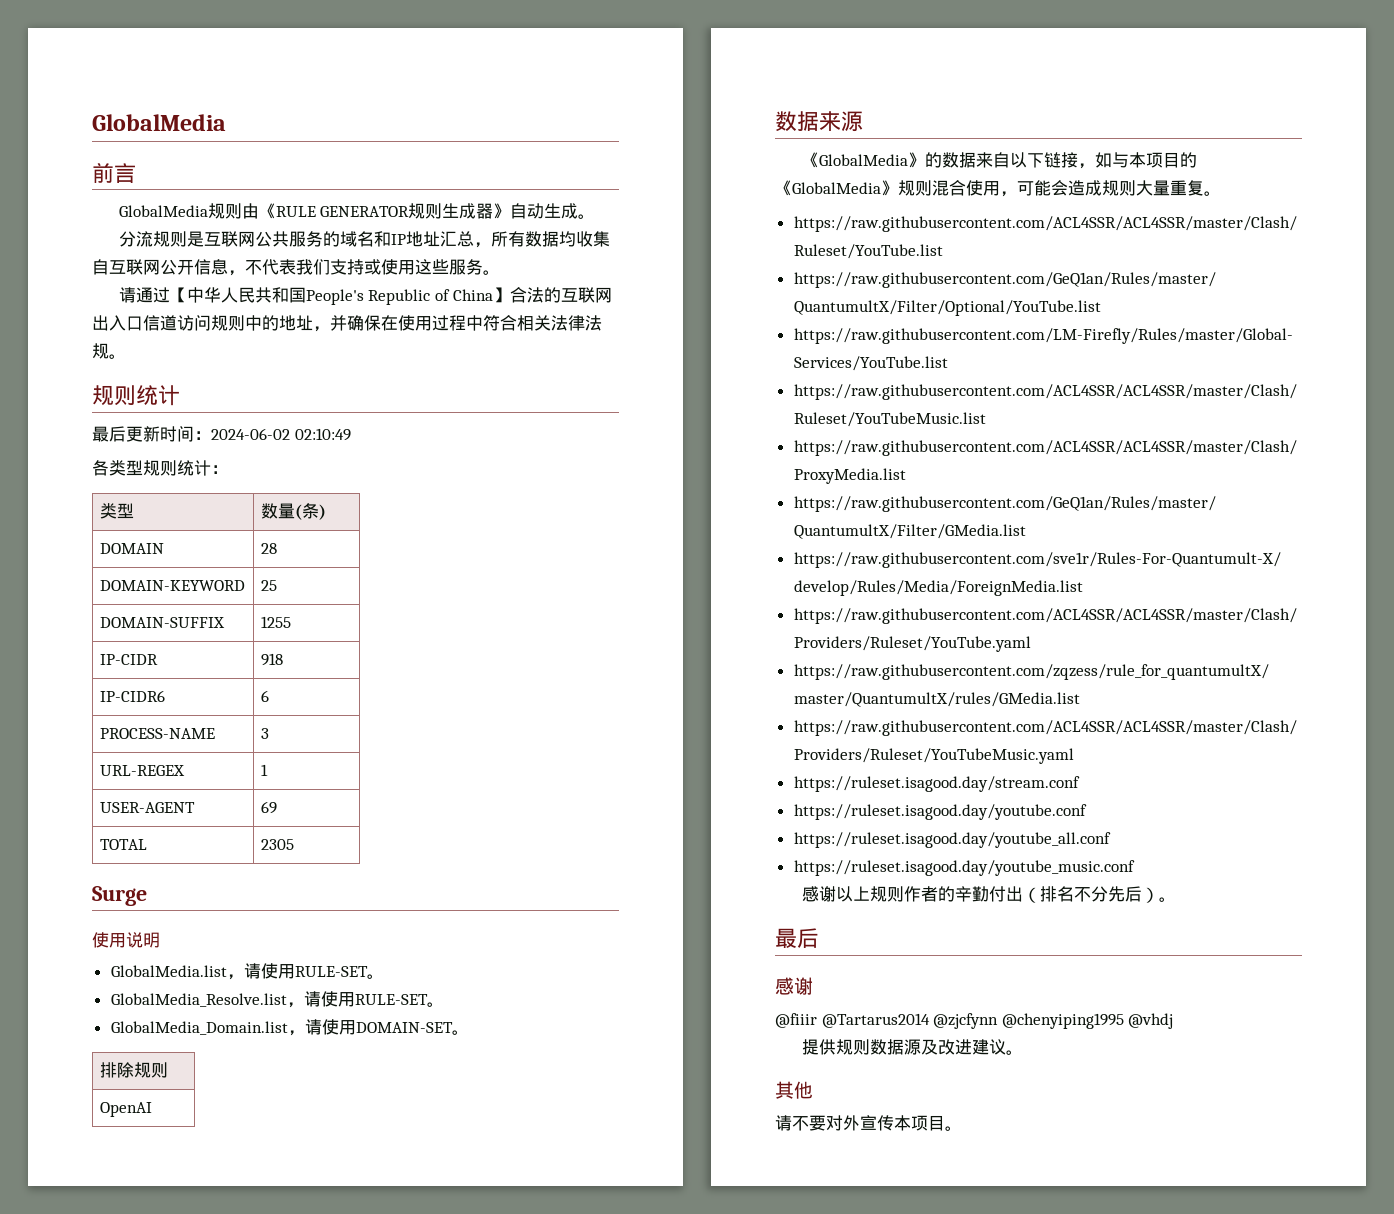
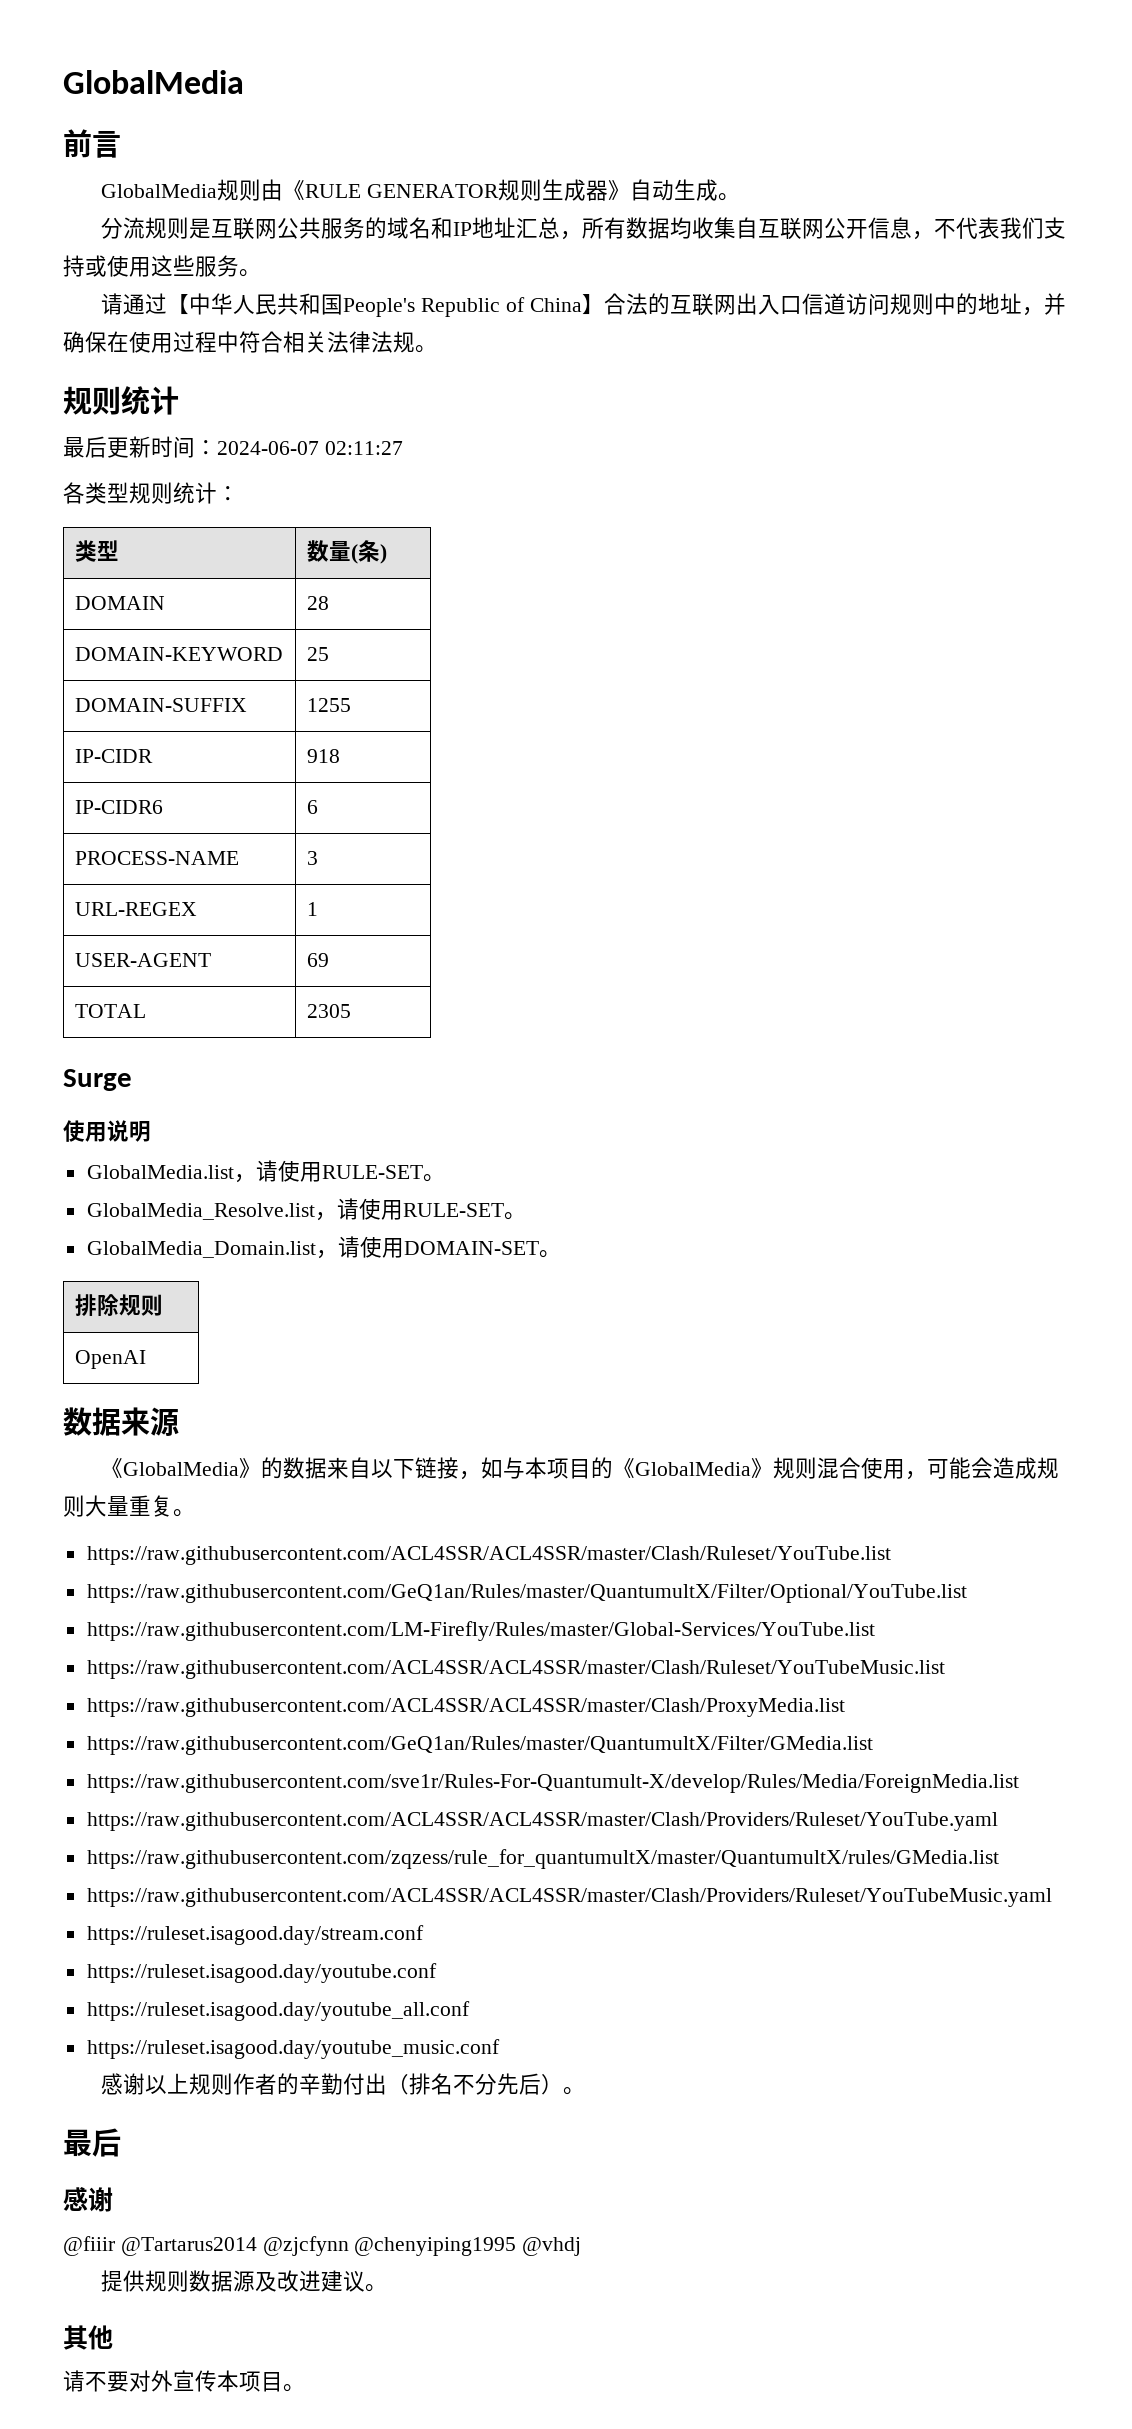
- 最后更新时间：2024-06-02 02:10:49
+ 最后更新时间：2024-06-07 02:11:27

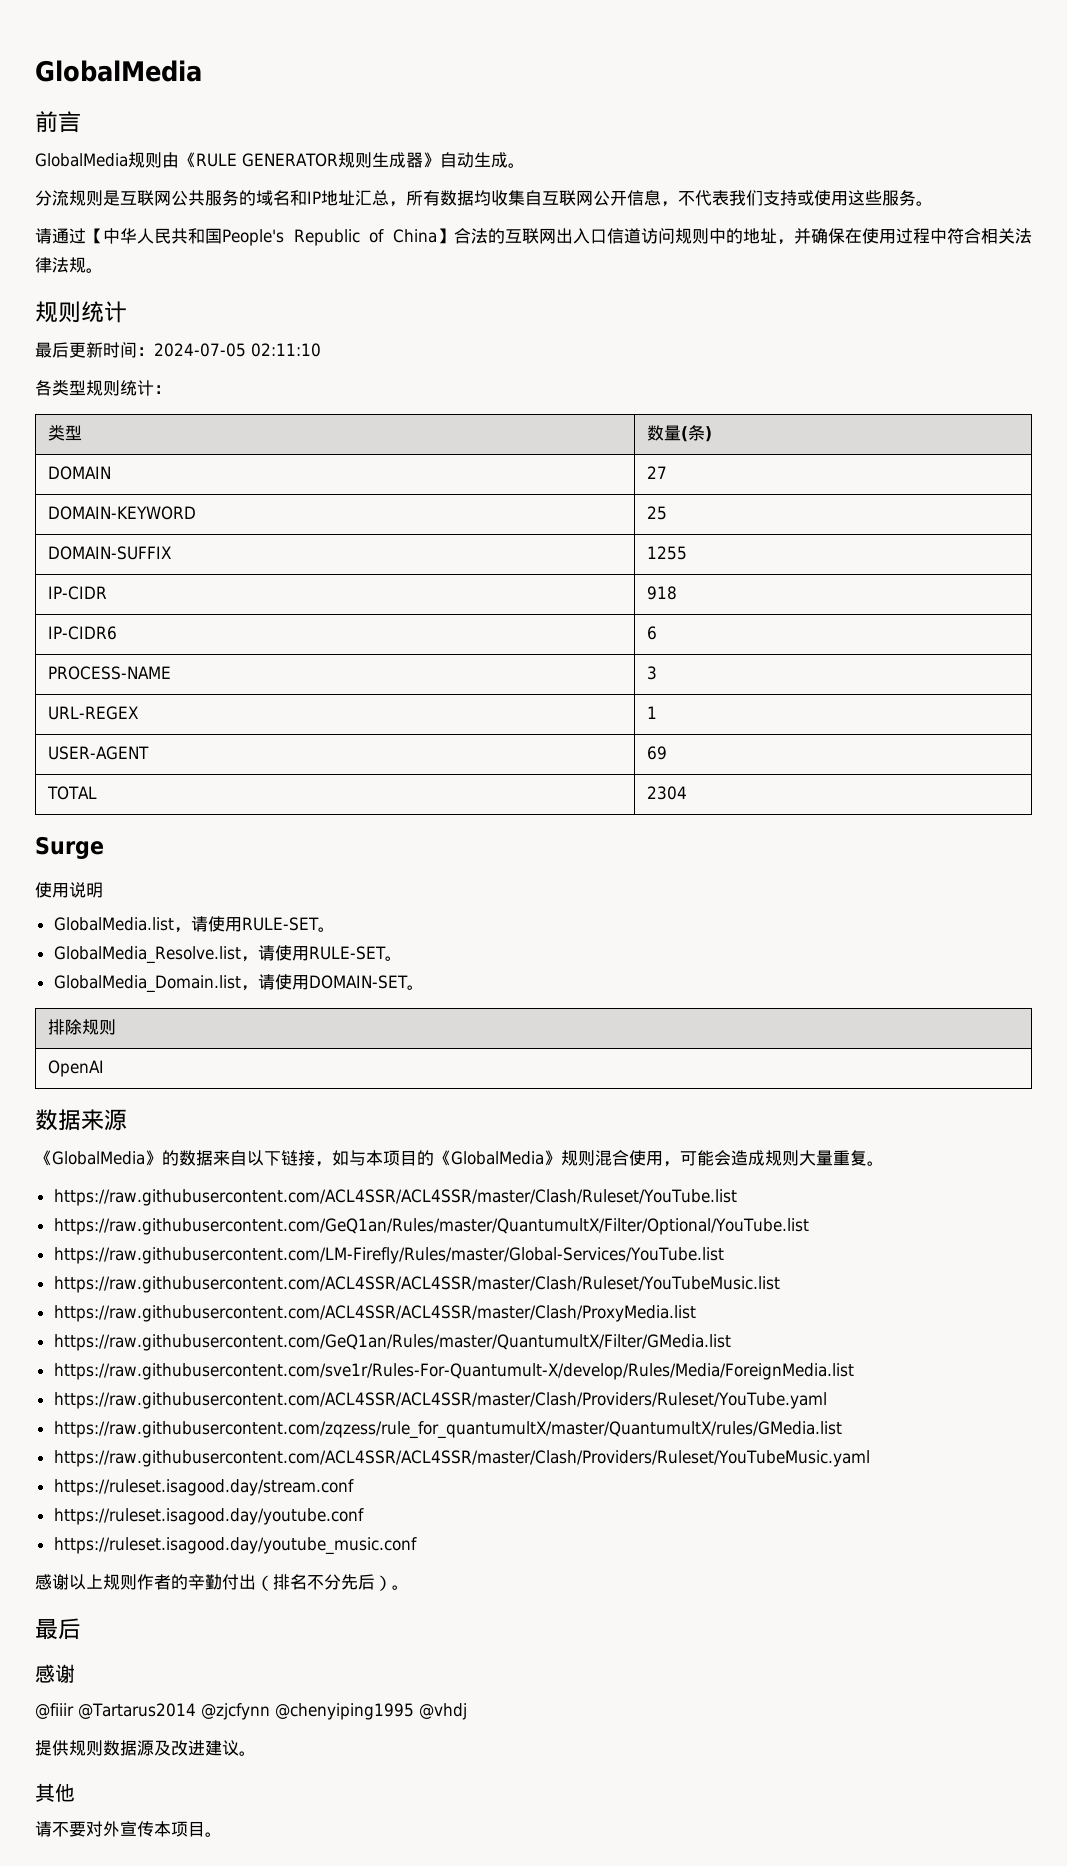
- 最后更新时间：2024-06-07 02:11:27
+ 最后更新时间：2024-07-05 02:11:10
- DOMAIN | 28
+ DOMAIN | 27
- TOTAL | 2305
+ TOTAL | 2304
- https://ruleset.isagood.day/youtube_all.conf

